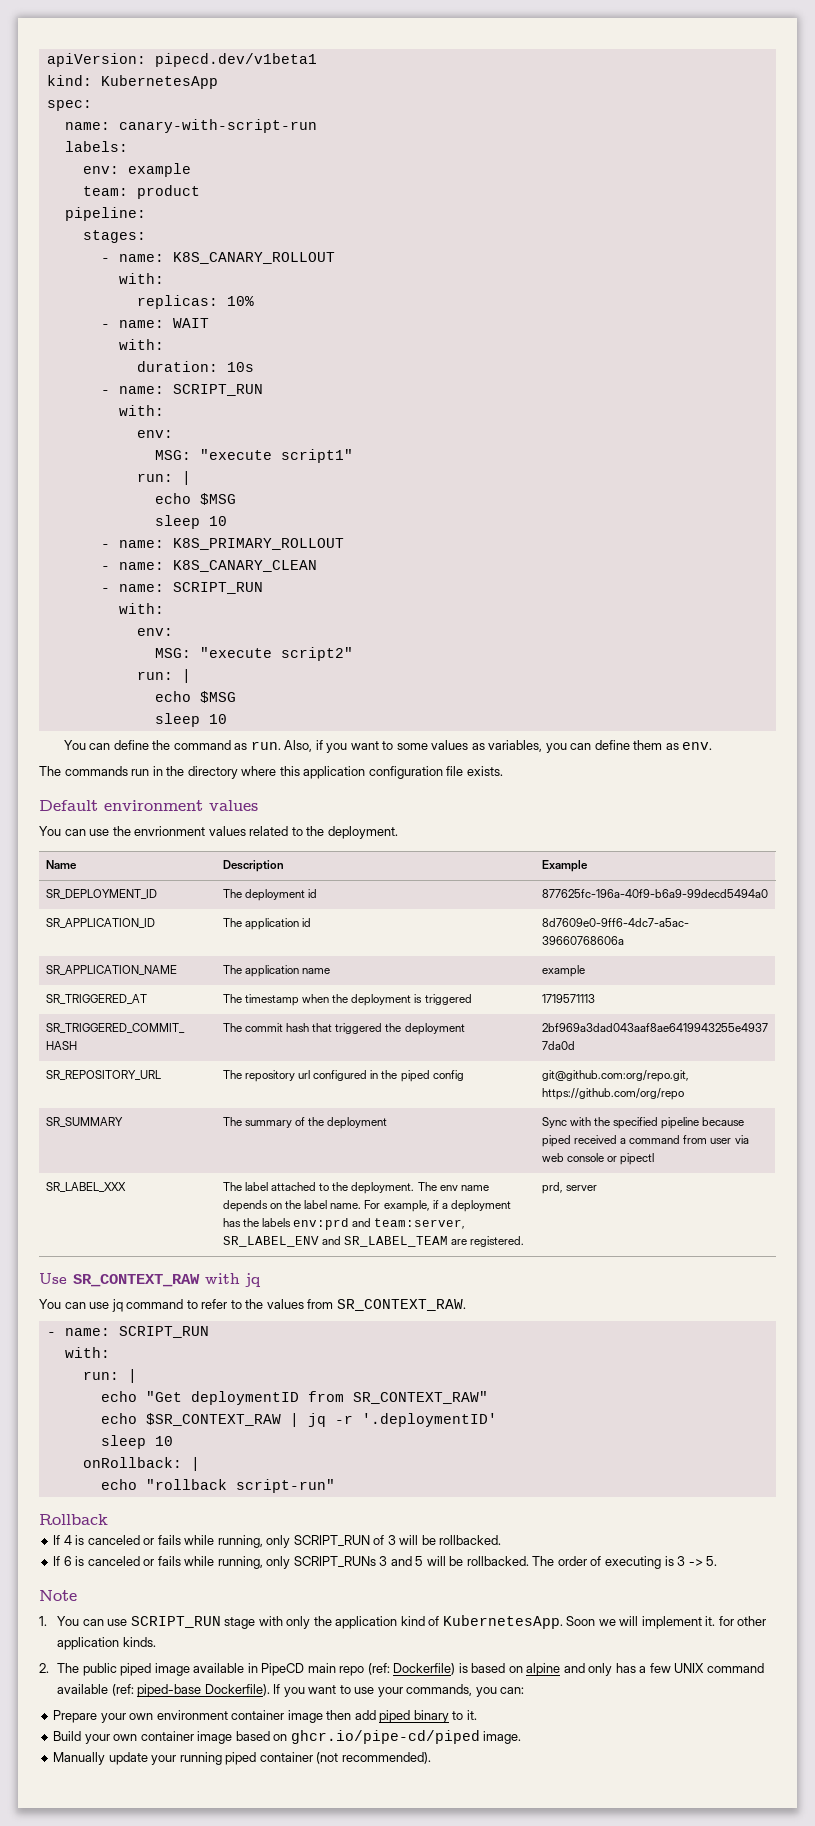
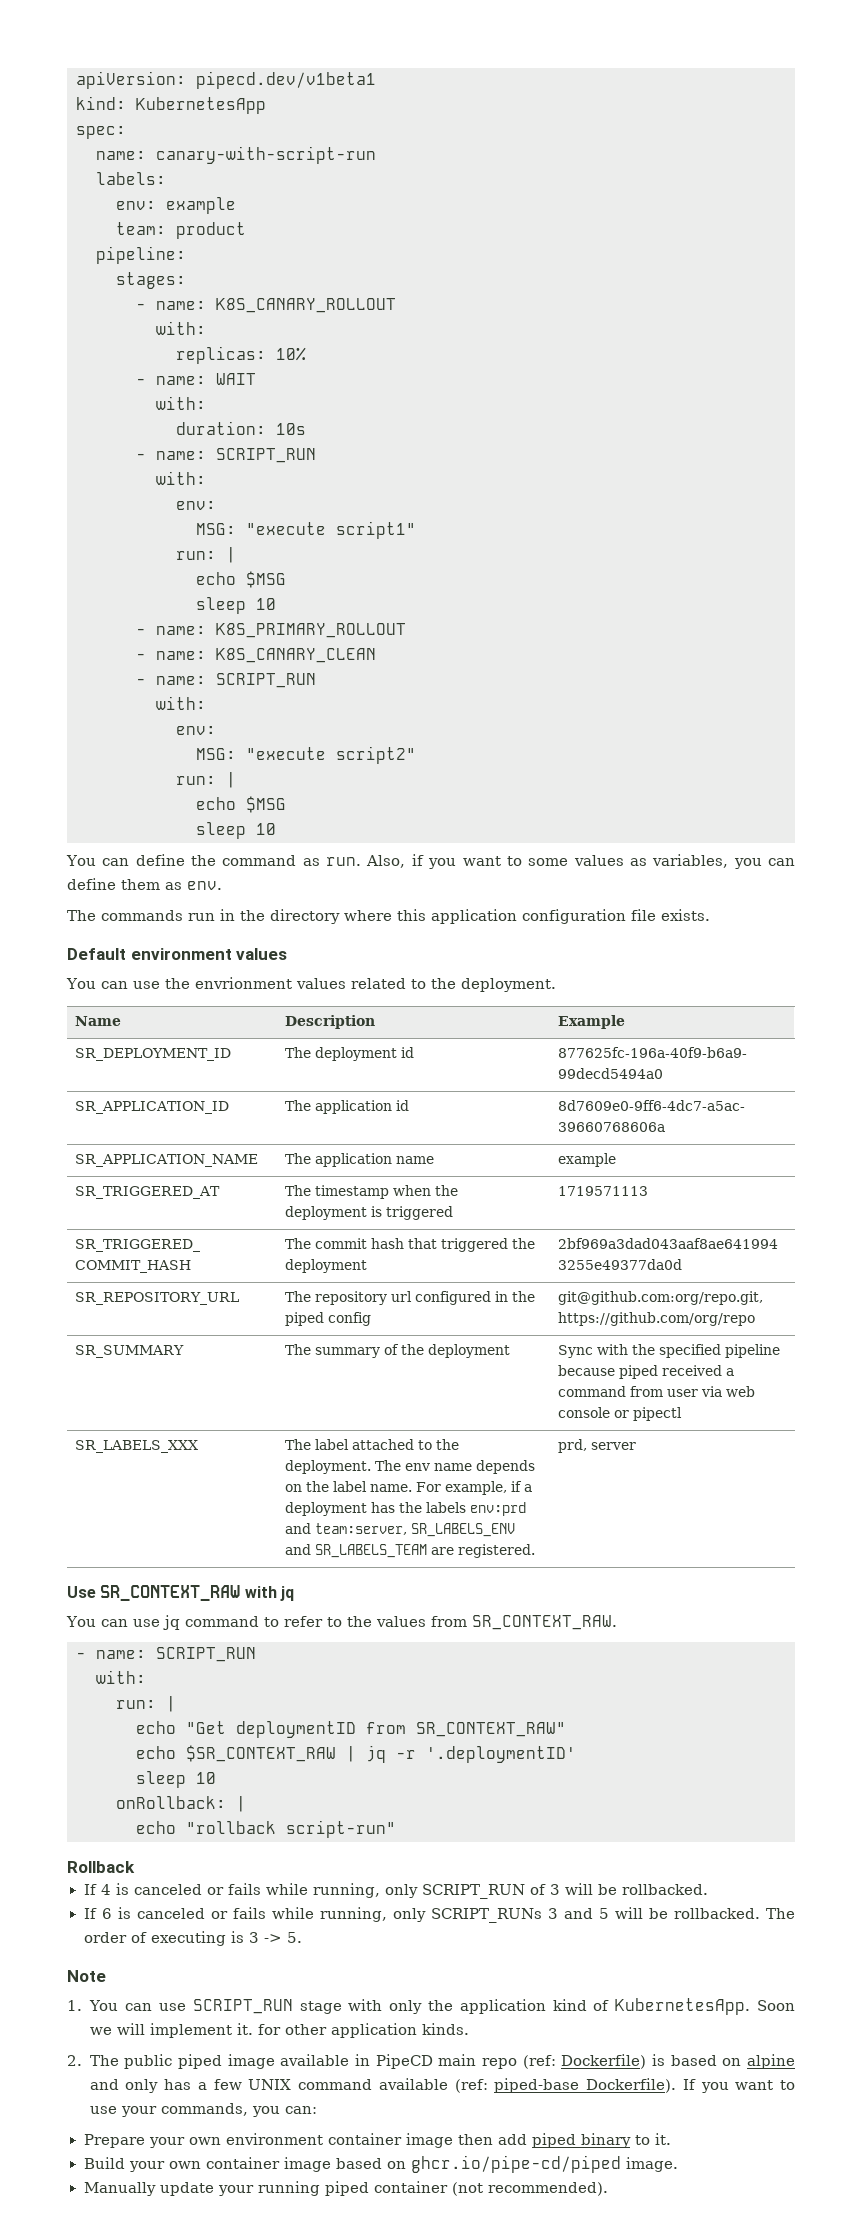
- SR_LABEL_XXX | The label attached to the deployment. The env name depends on the label name. For example, if a deployment has the labels env:prd and team:server, SR_LABEL_ENV and SR_LABEL_TEAM are registered. | prd, server
+ SR_LABELS_XXX | The label attached to the deployment. The env name depends on the label name. For example, if a deployment has the labels env:prd and team:server, SR_LABELS_ENV and SR_LABELS_TEAM are registered. | prd, server

